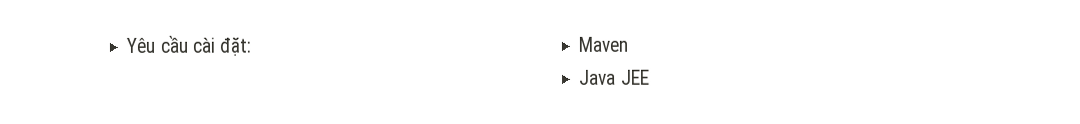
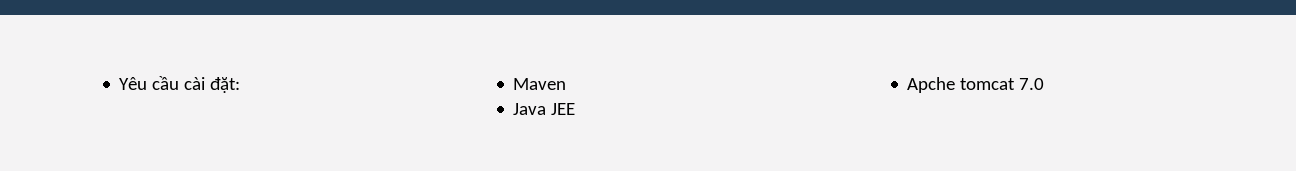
+ Apche tomcat 7.0

